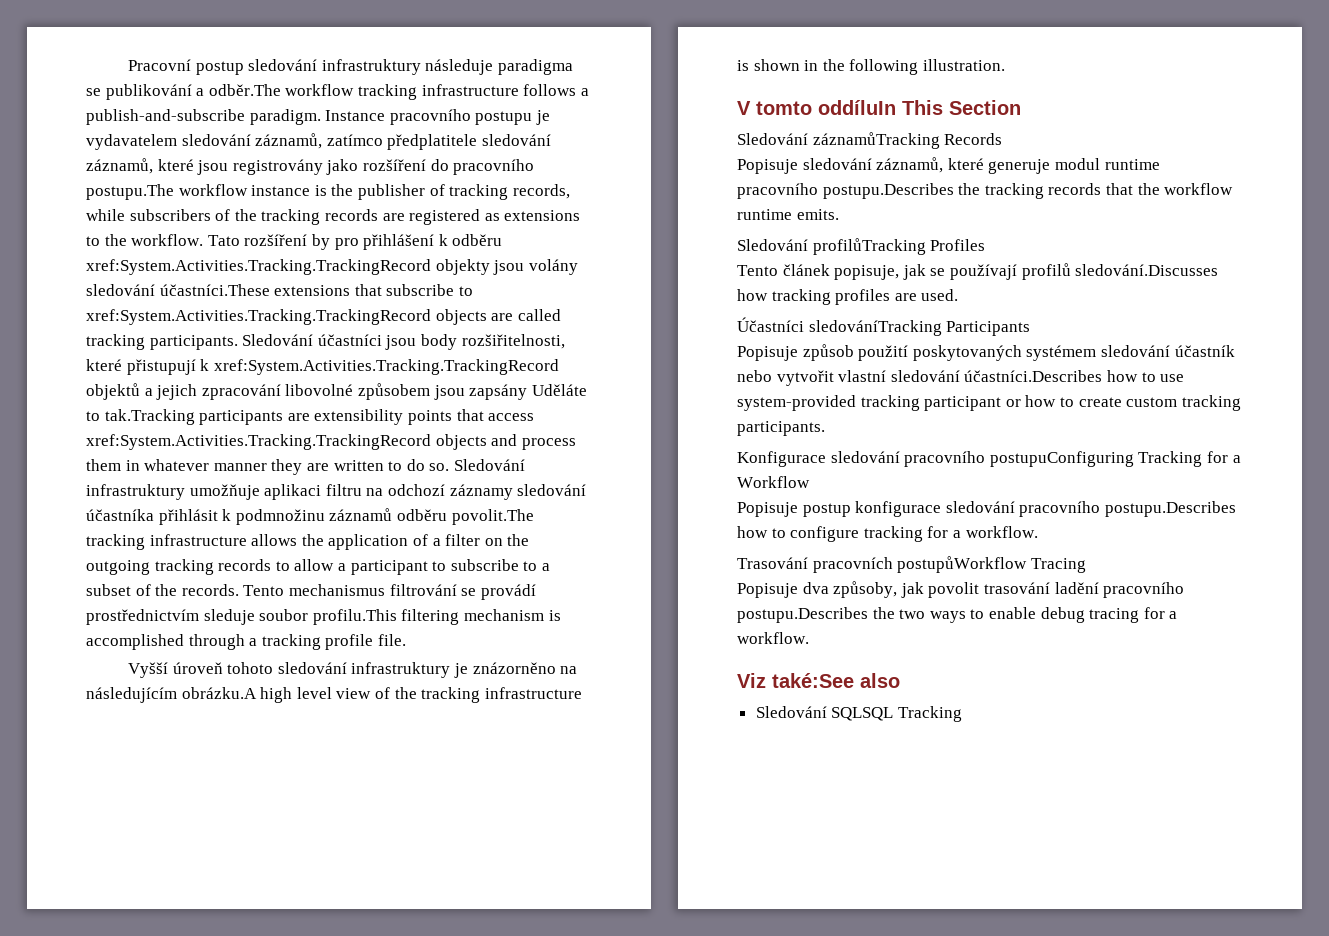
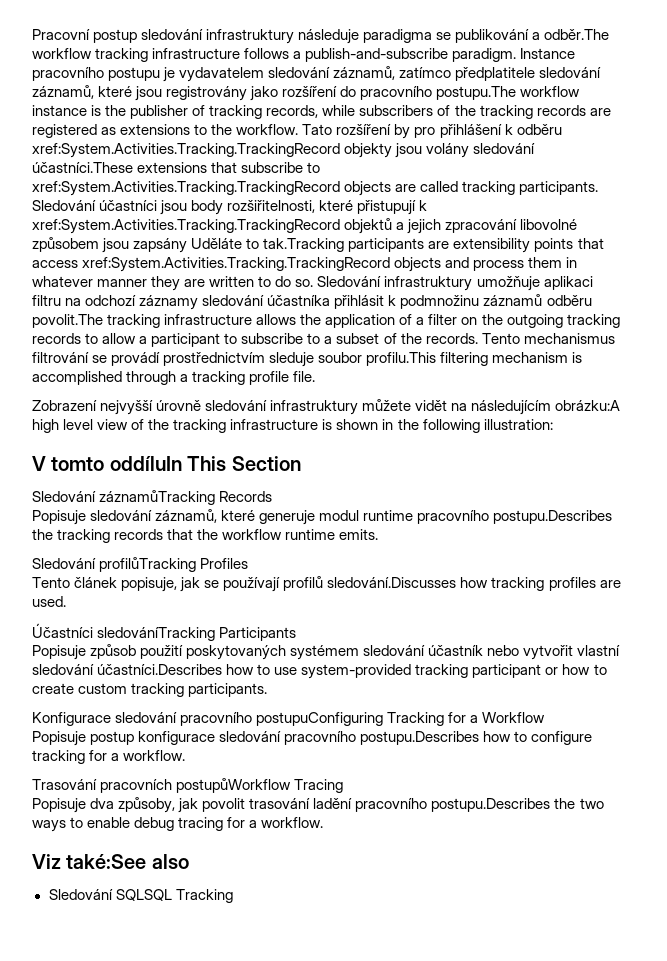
- Vyšší úroveň tohoto sledování infrastruktury je znázorněno na následujícím obrázku.A high level view of the tracking infrastructure is shown in the following illustration.
+ Zobrazení nejvyšší úrovně sledování infrastruktury můžete vidět na následujícím obrázku:A high level view of the tracking infrastructure is shown in the following illustration:

